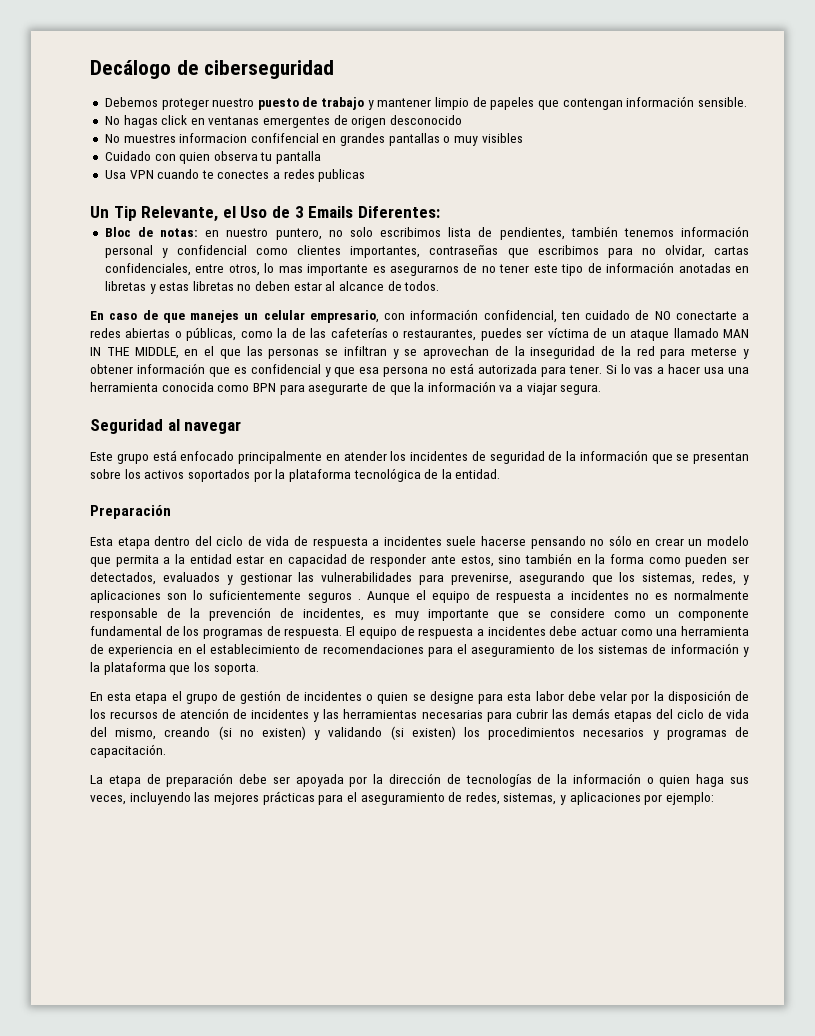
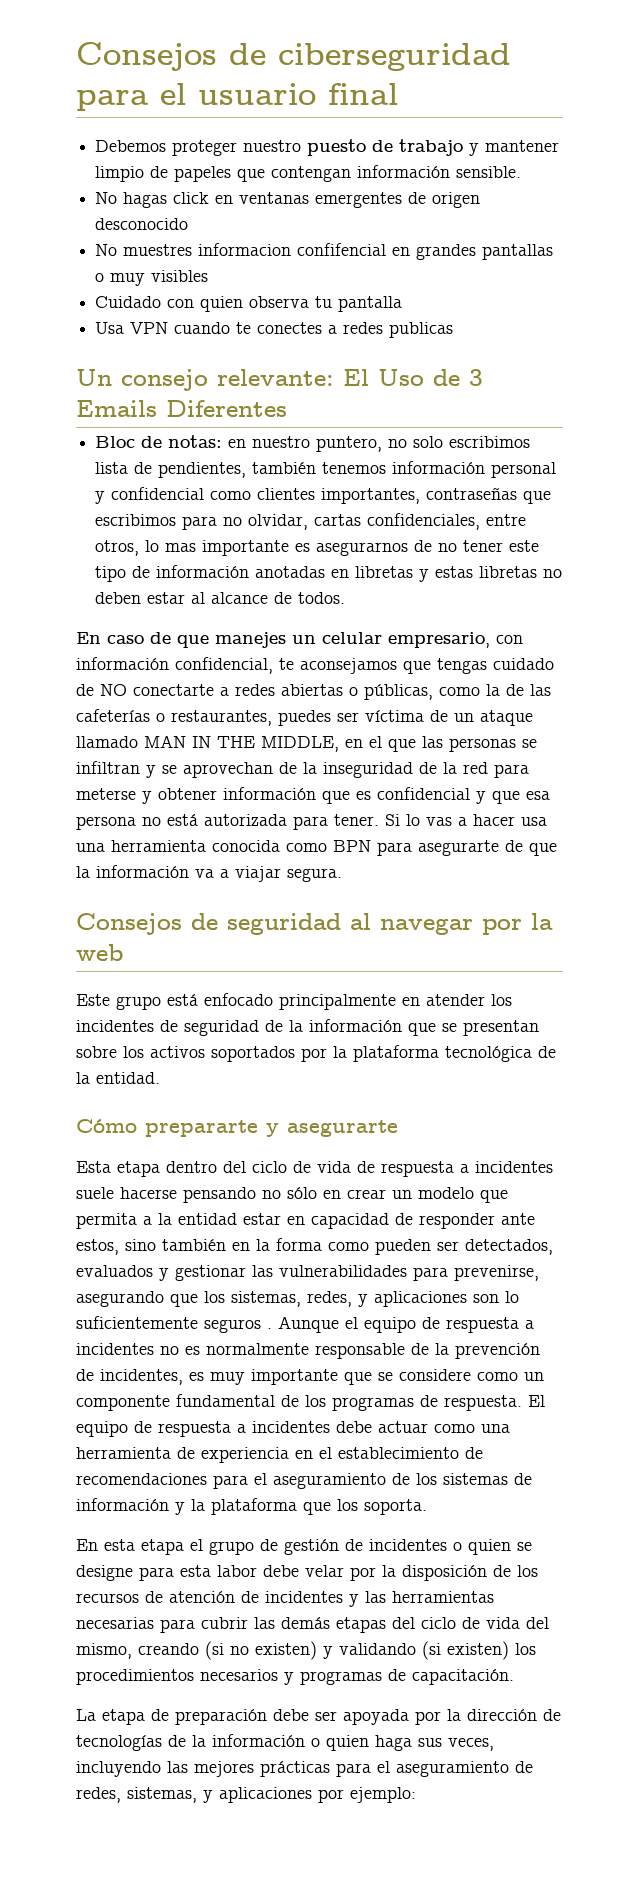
- Decálogo de ciberseguridad
+ Consejos de ciberseguridad para el usuario final
- Un Tip Relevante, el Uso de 3 Emails Diferentes:
+ Un consejo relevante: El Uso de 3 Emails Diferentes
- En caso de que manejes un celular empresario, con información confidencial, ten cuidado de NO conectarte a redes abiertas o públicas, como la de las cafeterías o restaurantes, puedes ser víctima de un ataque llamado MAN IN THE MIDDLE, en el que las personas se infiltran y se aprovechan de la inseguridad de la red para meterse y obtener información que es confidencial y que esa persona no está autorizada para tener.
+ En caso de que manejes un celular empresario, con información confidencial, te aconsejamos que tengas cuidado de NO conectarte a redes abiertas o públicas, como la de las cafeterías o restaurantes, puedes ser víctima de un ataque llamado MAN IN THE MIDDLE, en el que las personas se infiltran y se aprovechan de la inseguridad de la red para meterse y obtener información que es confidencial y que esa persona no está autorizada para tener.
- Seguridad al navegar
+ Consejos de seguridad al navegar por la web
- Preparación
+ Cómo prepararte y asegurarte

